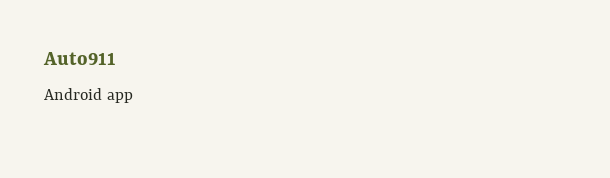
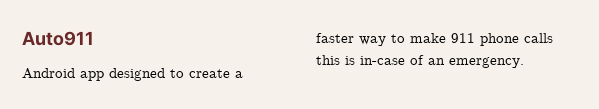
- Android app
+ Android app designed to create a faster way to make 911 phone calls this is in-case of an emergency.

